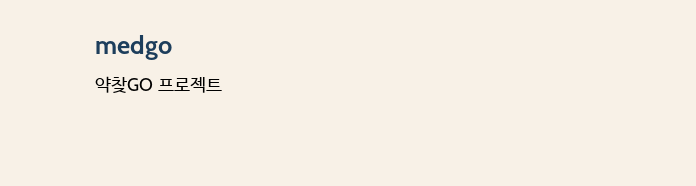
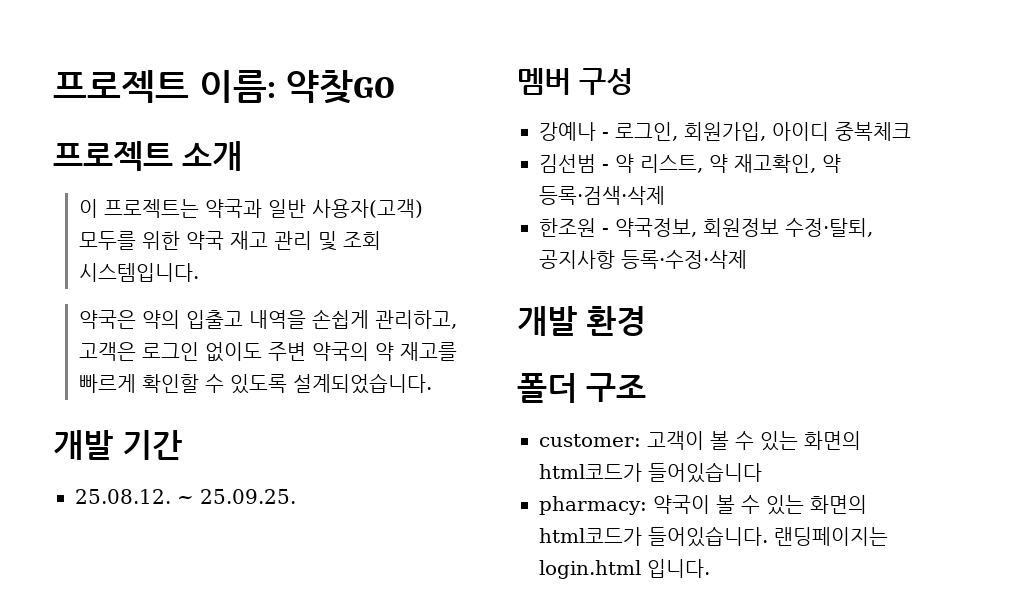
- medgo
- 약찾GO 프로젝트
+ 프로젝트 이름: 약찾GO
+ 프로젝트 소개
+ 이 프로젝트는 약국과 일반 사용자(고객) 모두를 위한 약국 재고 관리 및 조회 시스템입니다.
+ 약국은 약의 입출고 내역을 손쉽게 관리하고, 고객은 로그인 없이도 주변 약국의 약 재고를 빠르게 확인할 수 있도록 설계되었습니다.
+ 개발 기간
+ 25.08.12. ~ 25.09.25.
+ 멤버 구성
+ 강예나 - 로그인, 회원가입, 아이디 중복체크
+ 김선범 - 약 리스트, 약 재고확인, 약 등록·검색·삭제
+ 한조원 - 약국정보, 회원정보 수정·탈퇴, 공지사항 등록·수정·삭제
+ 개발 환경
+ 폴더 구조
+ customer: 고객이 볼 수 있는 화면의 html코드가 들어있습니다
+ pharmacy: 약국이 볼 수 있는 화면의 html코드가 들어있습니다. 랜딩페이지는 login.html 입니다.

